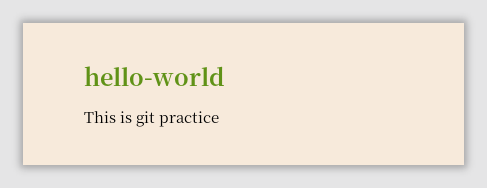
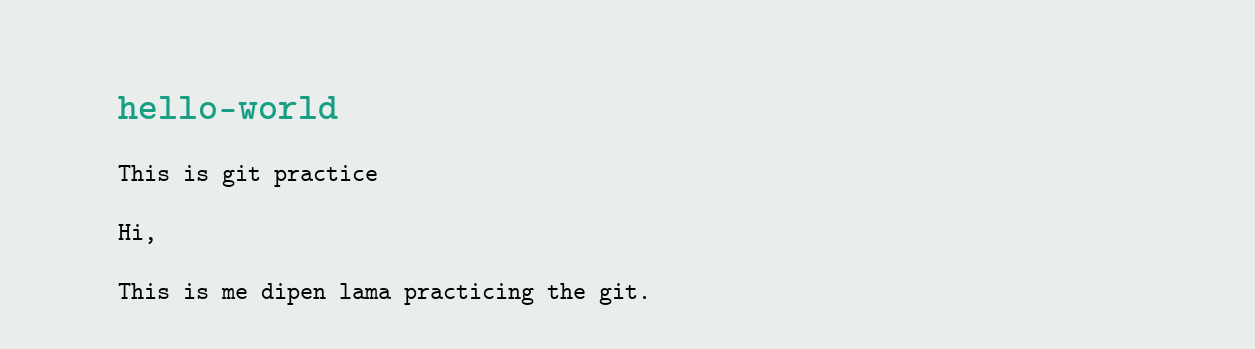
+ Hi,
+ This is me dipen lama practicing the git.

